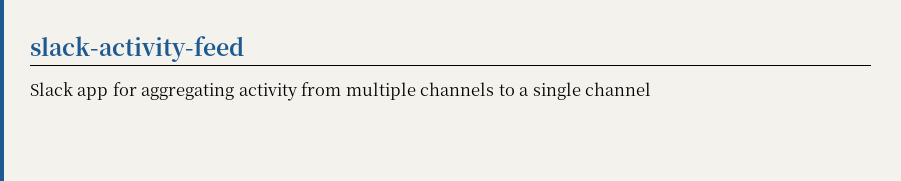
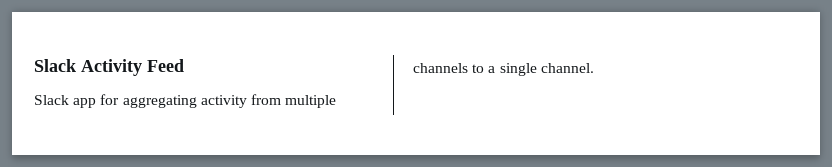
- slack-activity-feed
+ Slack Activity Feed
- Slack app for aggregating activity from multiple channels to a single channel
+ Slack app for aggregating activity from multiple channels to a single channel.

